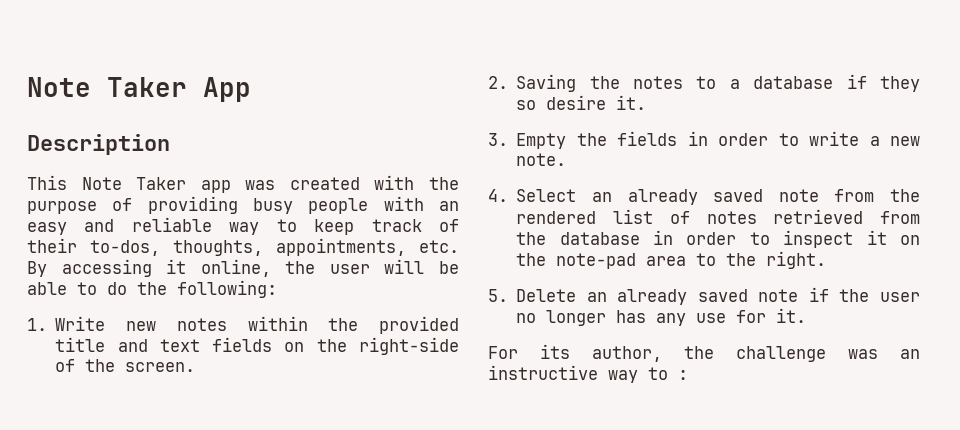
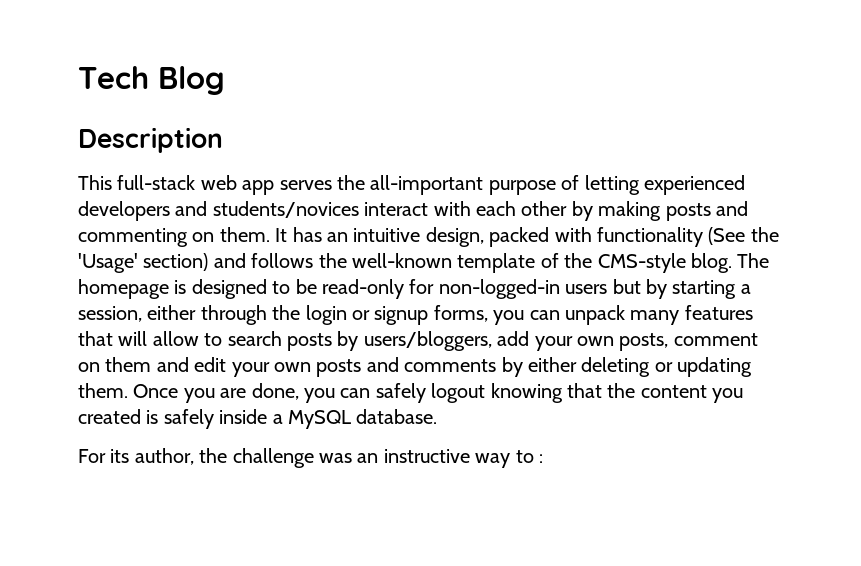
- Note Taker App
+ Tech Blog
- This Note Taker app was created with the purpose of providing busy people with an easy and reliable way to keep track of their to-dos, thoughts, appointments, etc. By accessing it online, the user will be able to do the following:
- 1. Write new notes within the provided title and text fields on the right-side of the screen.
- 2. Saving the notes to a database if they so desire it.
- 3. Empty the fields in order to write a new note.
- 4. Select an already saved note from the rendered list of notes retrieved from the database in order to inspect it on the note-pad area to the right.
- 5. Delete an already saved note if the user no longer has any use for it.
+ This full-stack web app serves the all-important purpose of letting experienced developers and students/novices interact with each other by making posts and commenting on them. It has an intuitive design, packed with functionality (See the 'Usage' section) and follows the well-known template of the CMS-style blog. The homepage is designed to be read-only for non-logged-in users but by starting a session, either through the login or signup forms, you can unpack many features that will allow to search posts by users/bloggers, add your own posts, comment on them and edit your own posts and comments by either deleting or updating them. Once you are done, you can safely logout knowing that the content you created is safely inside a MySQL database.

